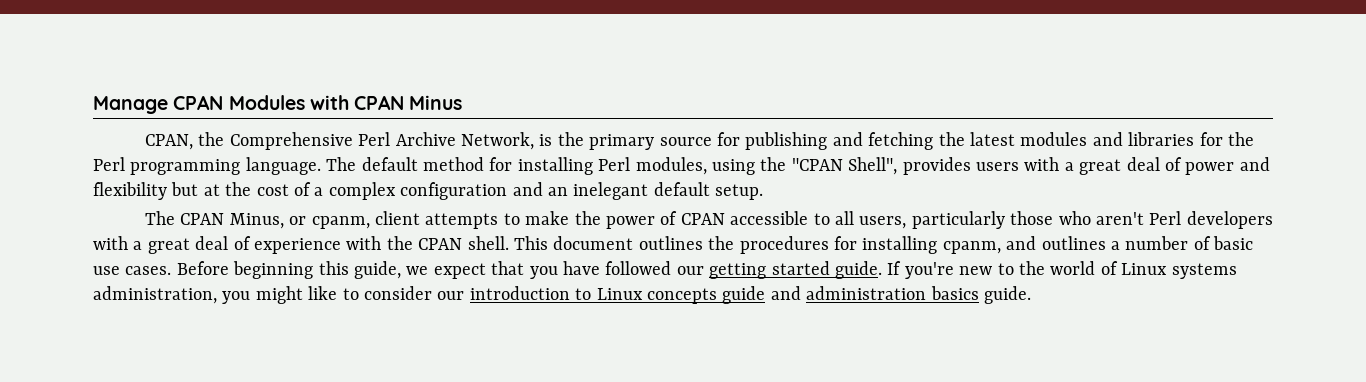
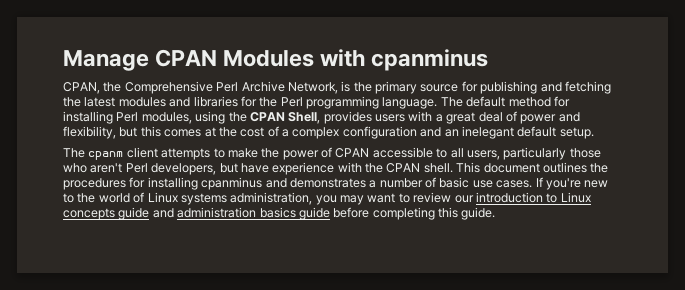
- Manage CPAN Modules with CPAN Minus
+ Manage CPAN Modules with cpanminus
- The default method for installing Perl modules, using the "CPAN Shell", provides users with a great deal of power and flexibility but at the cost of a complex configuration and an inelegant default setup.
+ The default method for installing Perl modules, using the CPAN Shell, provides users with a great deal of power and flexibility, but this comes at the cost of a complex configuration and an inelegant default setup.
- The CPAN Minus, or cpanm, client attempts to make the power of CPAN accessible to all users, particularly those who aren't Perl developers with a great deal of experience with the CPAN shell.
+ The cpanm client attempts to make the power of CPAN accessible to all users, particularly those who aren't Perl developers, but have experience with the CPAN shell.
- This document outlines the procedures for installing cpanm, and outlines a number of basic use cases.
+ This document outlines the procedures for installing cpanminus and demonstrates a number of basic use cases.
- Before beginning this guide, we expect that you have followed our getting started guide.
- If you're new to the world of Linux systems administration, you might like to consider our introduction to Linux concepts guide and administration basics guide.
+ If you're new to the world of Linux systems administration, you may want to review our introduction to Linux concepts guide and administration basics guide before completing this guide.

